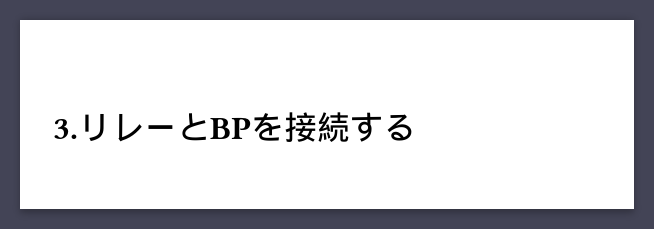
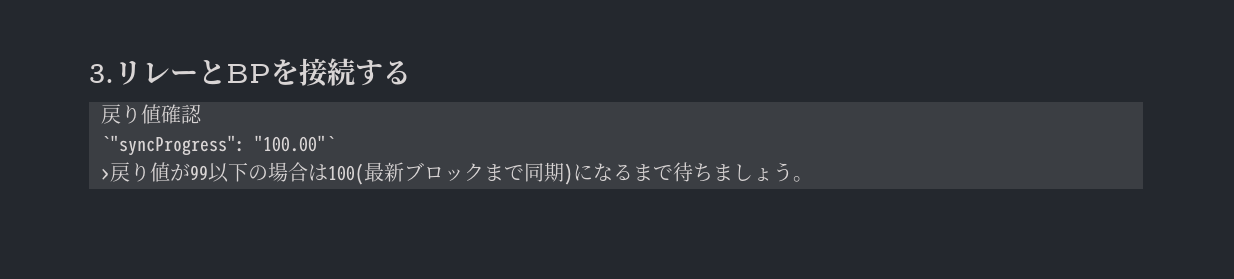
+ 戻り値確認
+ `"syncProgress": "100.00"`
+ >戻り値が99以下の場合は100(最新ブロックまで同期)になるまで待ちましょう。

